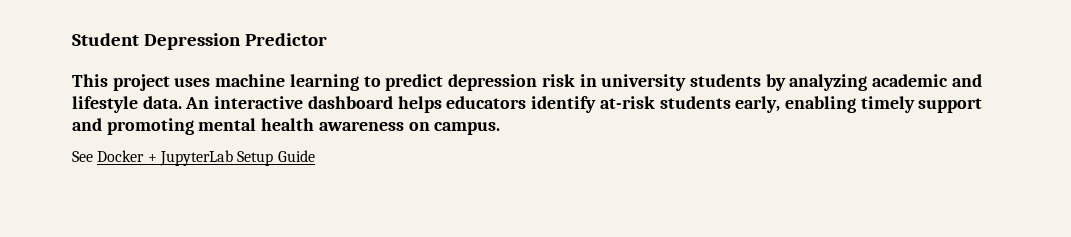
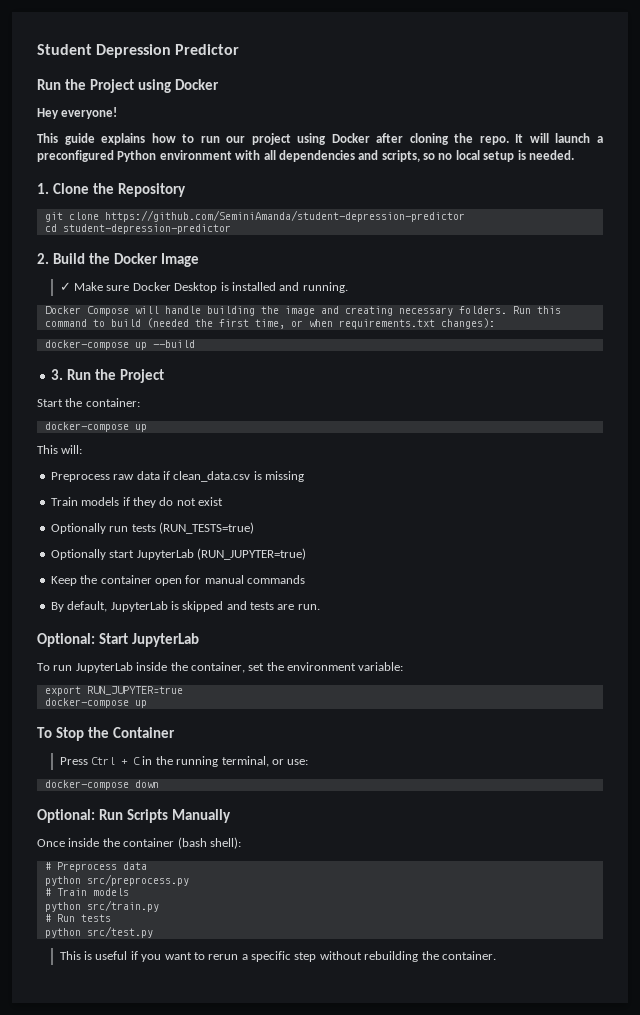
- This project uses machine learning to predict depression risk in university students by analyzing academic and lifestyle data. An interactive dashboard helps educators identify at-risk students early, enabling timely support and promoting mental health awareness on campus.
- See Docker + JupyterLab Setup Guide
+ Run the Project using Docker
+ Hey everyone!
+ This guide explains how to run our project using Docker after cloning the repo. It will launch a preconfigured Python environment with all dependencies and scripts, so no local setup is needed.
+ 1. Clone the Repository
+ git clone https://github.com/SeminiAmanda/student-depression-predictor
+ cd student-depression-predictor
+ 2. Build the Docker Image
+ ✓ Make sure Docker Desktop is installed and running.
+ Docker Compose will handle building the image and creating necessary folders. Run this command to build (needed the first time, or when requirements.txt changes):
+ docker-compose up --build
+ 3. Run the Project
+ Start the container:
+ docker-compose up
+ This will:
+ Preprocess raw data if clean_data.csv is missing
+ Train models if they do not exist
+ Optionally run tests (RUN_TESTS=true)
+ Optionally start JupyterLab (RUN_JUPYTER=true)
+ Keep the container open for manual commands
+ By default, JupyterLab is skipped and tests are run.
+ Optional: Start JupyterLab
+ To run JupyterLab inside the container, set the environment variable:
+ export RUN_JUPYTER=true
+ docker-compose up
+ To Stop the Container
+ Press Ctrl + C in the running terminal, or use:
+ docker-compose down
+ Optional: Run Scripts Manually
+ Once inside the container (bash shell):
+ # Preprocess data
+ python src/preprocess.py
+ # Train models
+ python src/train.py
+ # Run tests
+ python src/test.py
+ This is useful if you want to rerun a specific step without rebuilding the container.

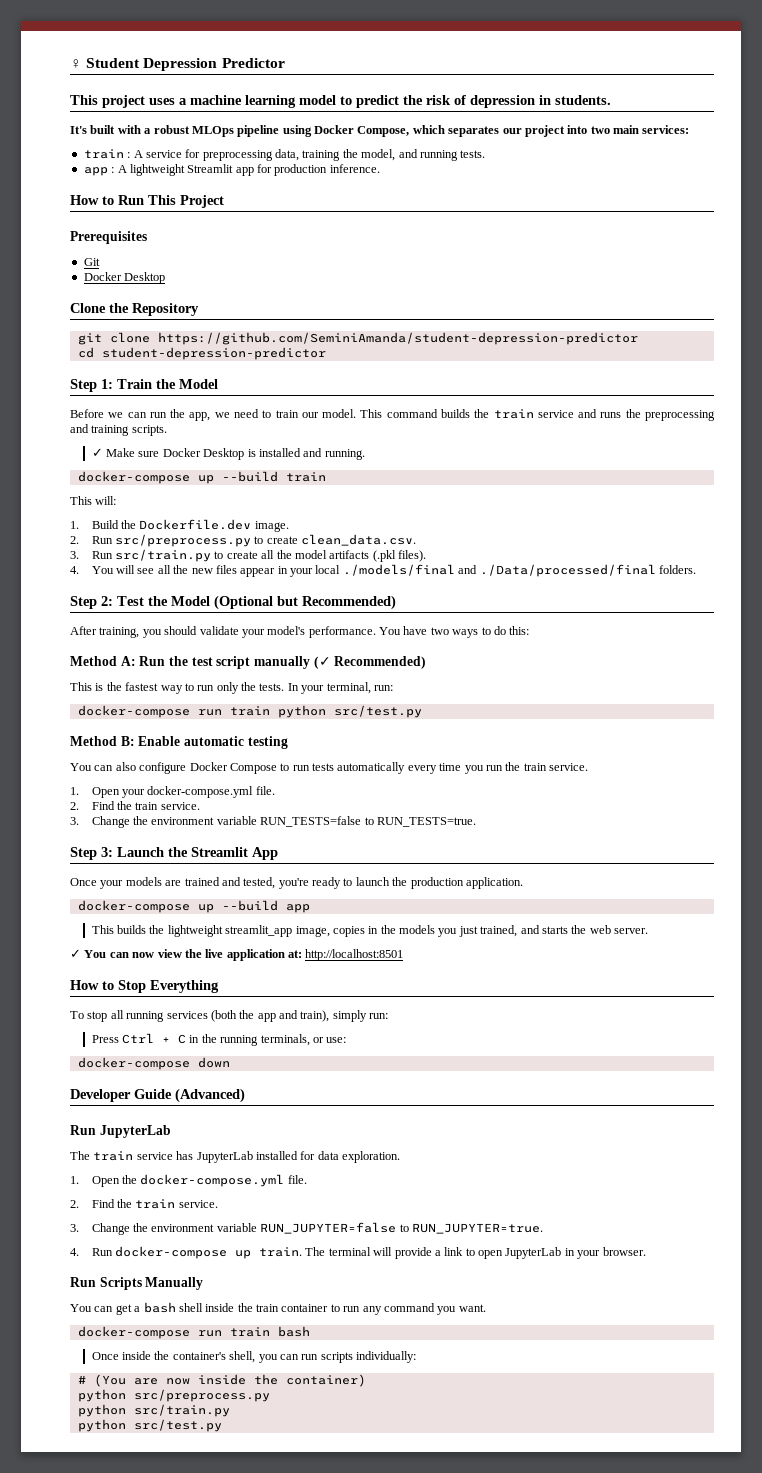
- Student Depression Predictor
+ ♀ Student Depression Predictor
- Run the Project using Docker
- Hey everyone!
- This guide explains how to run our project using Docker after cloning the repo. It will launch a preconfigured Python environment with all dependencies and scripts, so no local setup is needed.
- 1. Clone the Repository
+ This project uses a machine learning model to predict the risk of depression in students.
+ It's built with a robust MLOps pipeline using Docker Compose, which separates our project into two main services:
+ train : A service for preprocessing data, training the model, and running tests.
+ app : A lightweight Streamlit app for production inference.
+ How to Run This Project
+ Prerequisites
+ Git
+ Docker Desktop
+ Clone the Repository
- 2. Build the Docker Image
+ Step 1: Train the Model
+ Before we can run the app, we need to train our model. This command builds the train service and runs the preprocessing and training scripts.
- Docker Compose will handle building the image and creating necessary folders. Run this command to build (needed the first time, or when requirements.txt changes):
- docker-compose up --build
- 3. Run the Project
- Start the container:
- docker-compose up
+ docker-compose up --build train
  This will:
- Preprocess raw data if clean_data.csv is missing
- Train models if they do not exist
- Optionally run tests (RUN_TESTS=true)
- Optionally start JupyterLab (RUN_JUPYTER=true)
- Keep the container open for manual commands
- By default, JupyterLab is skipped and tests are run.
- Optional: Start JupyterLab
- To run JupyterLab inside the container, set the environment variable:
- export RUN_JUPYTER=true
- docker-compose up
- To Stop the Container
+ 1. Build the Dockerfile.dev image.
+ 2. Run src/preprocess.py to create clean_data.csv.
+ 3. Run src/train.py to create all the model artifacts (.pkl files).
+ 4. You will see all the new files appear in your local ./models/final and ./Data/processed/final folders.
+ Step 2: Test the Model (Optional but Recommended)
+ After training, you should validate your model's performance. You have two ways to do this:
+ Method A: Run the test script manually (✓ Recommended)
+ This is the fastest way to run only the tests. In your terminal, run:
+ docker-compose run train python src/test.py
+ Method B: Enable automatic testing
+ You can also configure Docker Compose to run tests automatically every time you run the train service.
+ 1. Open your docker-compose.yml file.
+ 2. Find the train service.
+ 3. Change the environment variable RUN_TESTS=false to RUN_TESTS=true.
+ Step 3: Launch the Streamlit App
+ Once your models are trained and tested, you're ready to launch the production application.
+ docker-compose up --build app
+ This builds the lightweight streamlit_app image, copies in the models you just trained, and starts the web server.
+ ✓ You can now view the live application at: http://localhost:8501
+ How to Stop Everything
+ To stop all running services (both the app and train), simply run:
- Press Ctrl + C in the running terminal, or use:
+ Press Ctrl + C in the running terminals, or use:
- Optional: Run Scripts Manually
- Once inside the container (bash shell):
- # Preprocess data
+ Developer Guide (Advanced)
+ Run JupyterLab
+ The train service has JupyterLab installed for data exploration.
+ 1. Open the docker-compose.yml file.
+ 2. Find the train service.
+ 3. Change the environment variable RUN_JUPYTER=false to RUN_JUPYTER=true.
+ 4. Run docker-compose up train. The terminal will provide a link to open JupyterLab in your browser.
+ Run Scripts Manually
+ You can get a bash shell inside the train container to run any command you want.
+ docker-compose run train bash
+ Once inside the container's shell, you can run scripts individually:
+ # (You are now inside the container)
- # Train models
  python src/train.py
- # Run tests
  python src/test.py
- This is useful if you want to rerun a specific step without rebuilding the container.

